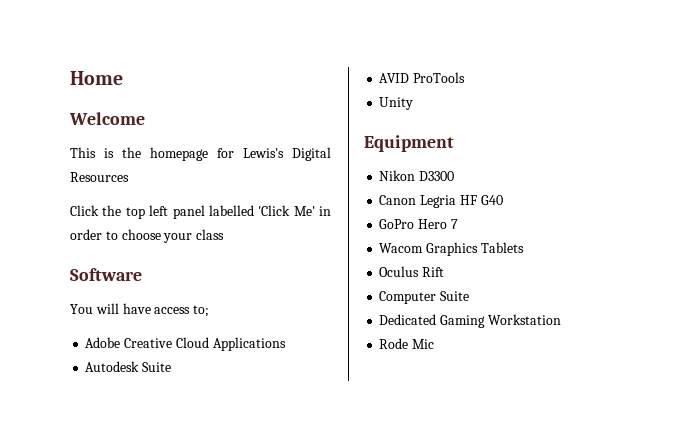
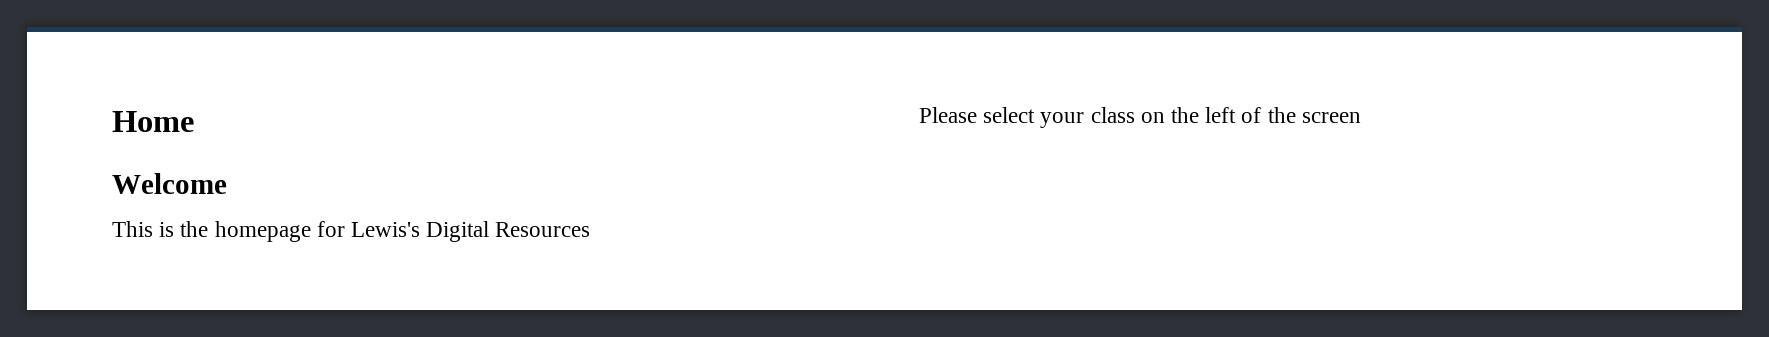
- Click the top left panel labelled 'Click Me' in order to choose your class
- Software
- You will have access to;
- Adobe Creative Cloud Applications
- Autodesk Suite
- AVID ProTools
- Unity
- Equipment
- Nikon D3300
- Canon Legria HF G40
- GoPro Hero 7
- Wacom Graphics Tablets
- Oculus Rift
- Computer Suite
- Dedicated Gaming Workstation
- Rode Mic
+ Please select your class on the left of the screen

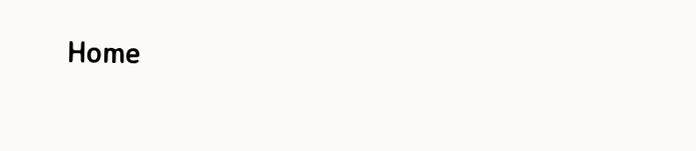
- Welcome
- This is the homepage for Lewis's Digital Resources
- Please select your class on the left of the screen

